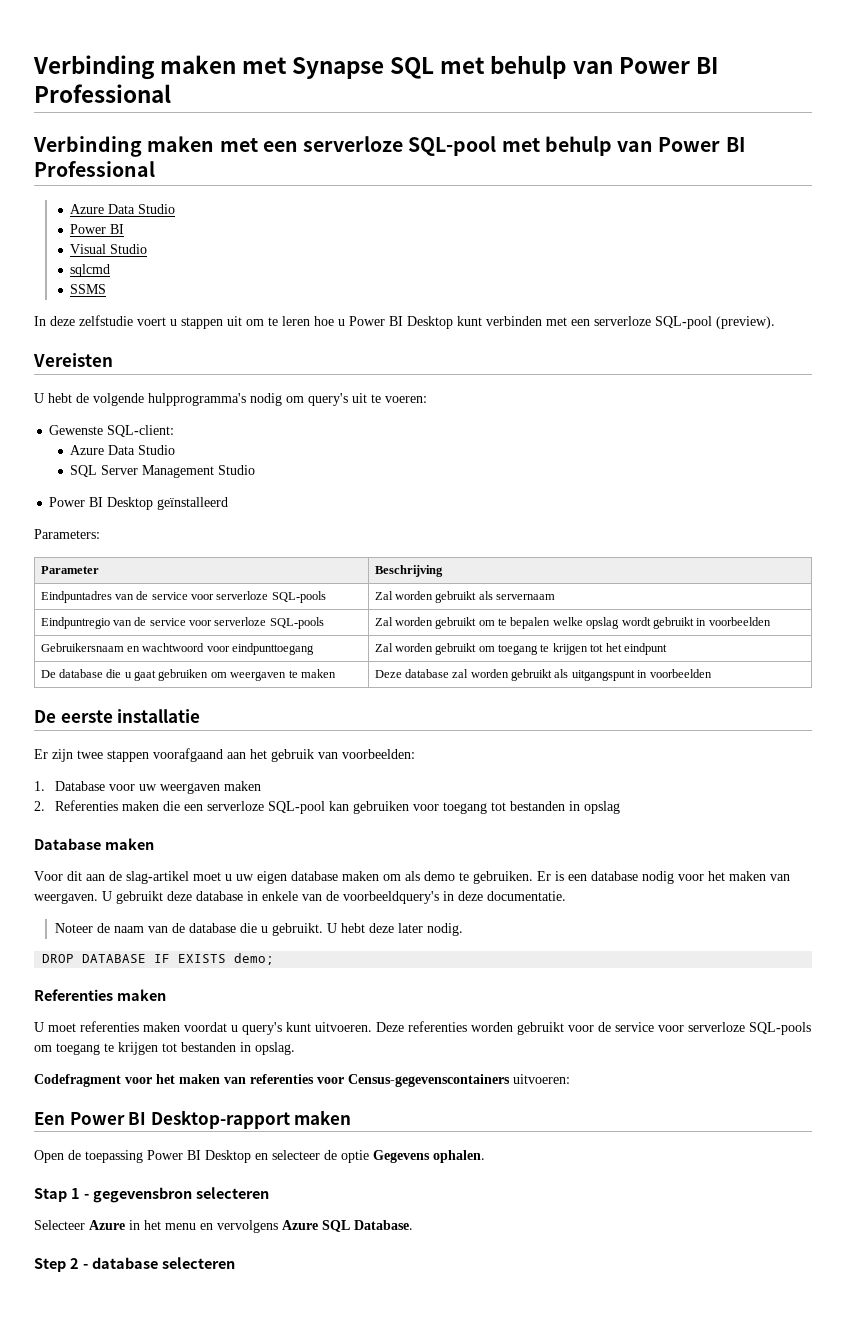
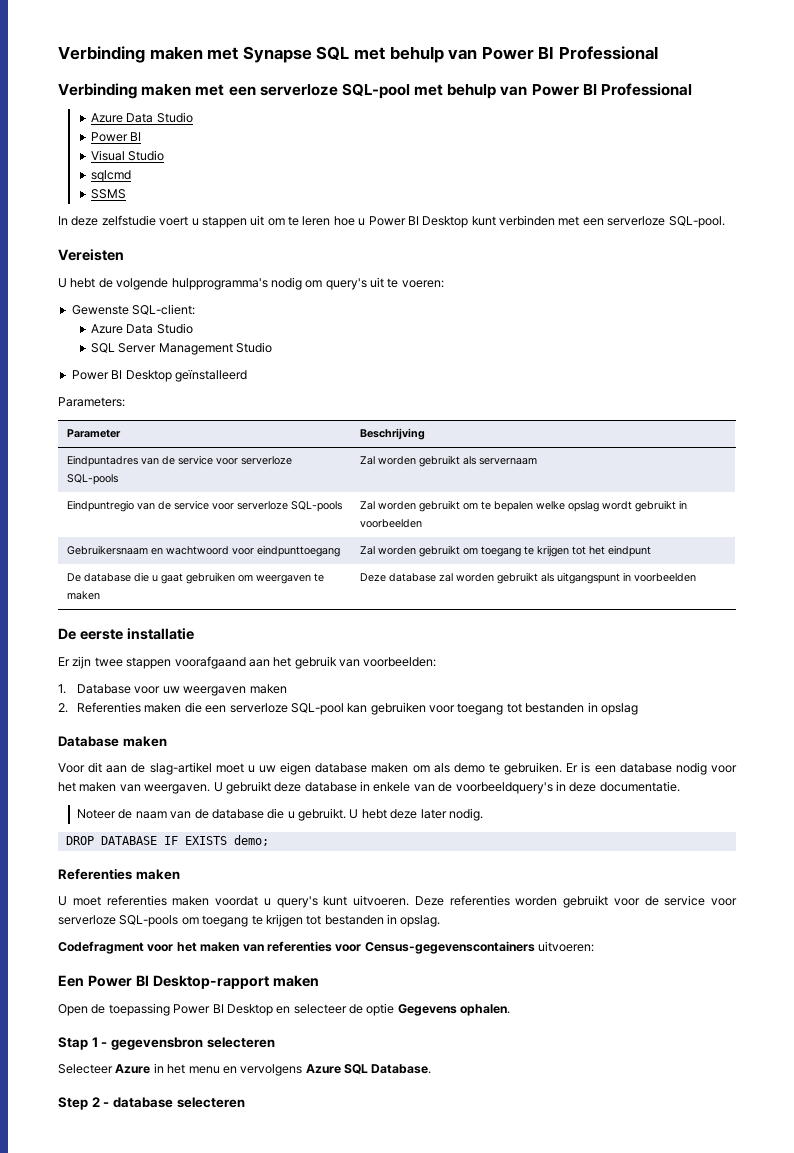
- In deze zelfstudie voert u stappen uit om te leren hoe u Power BI Desktop kunt verbinden met een serverloze SQL-pool (preview).
+ In deze zelfstudie voert u stappen uit om te leren hoe u Power BI Desktop kunt verbinden met een serverloze SQL-pool.

